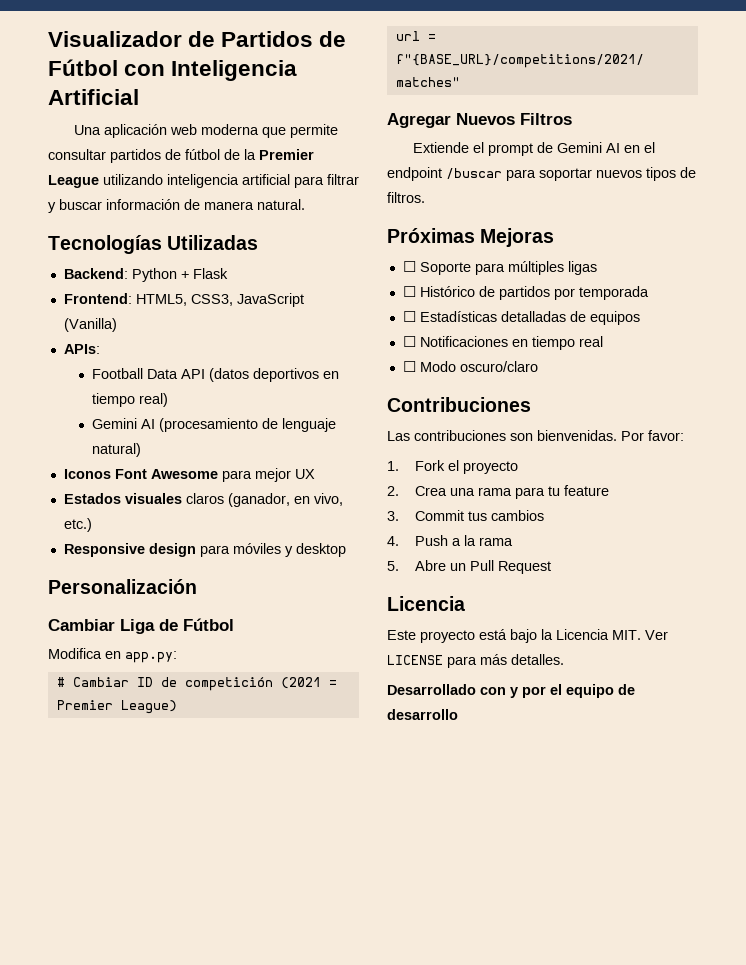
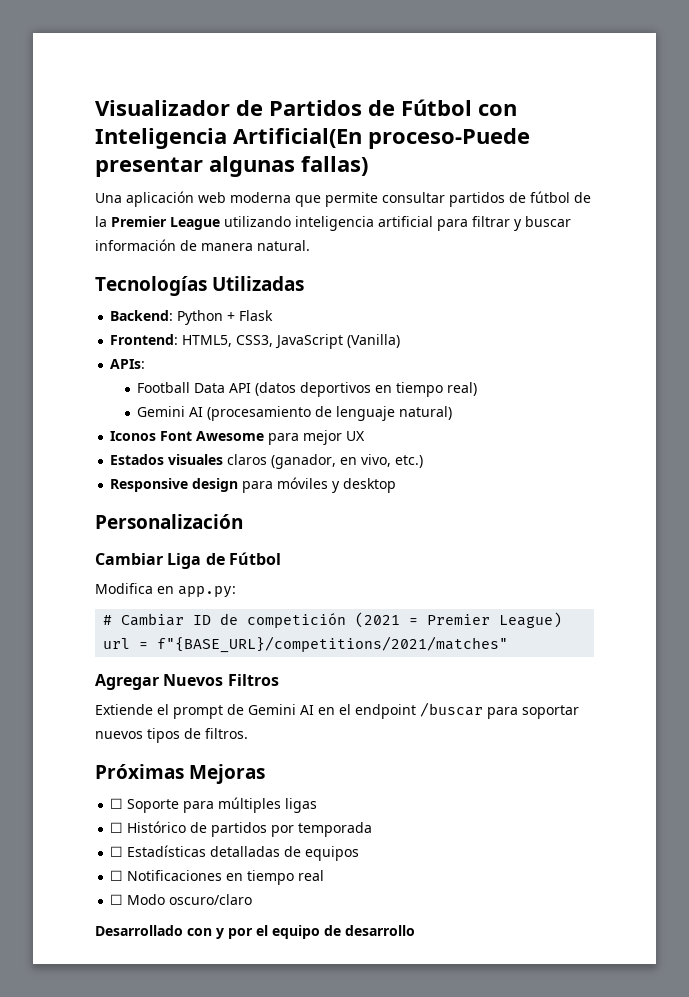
- Visualizador de Partidos de Fútbol con Inteligencia Artificial
+ Visualizador de Partidos de Fútbol con Inteligencia Artificial(En proceso-Puede presentar algunas fallas)
- Contribuciones
- Las contribuciones son bienvenidas. Por favor:
- 1. Fork el proyecto
- 2. Crea una rama para tu feature
- 3. Commit tus cambios
- 4. Push a la rama
- 5. Abre un Pull Request
- Licencia
- Este proyecto está bajo la Licencia MIT. Ver LICENSE para más detalles.

